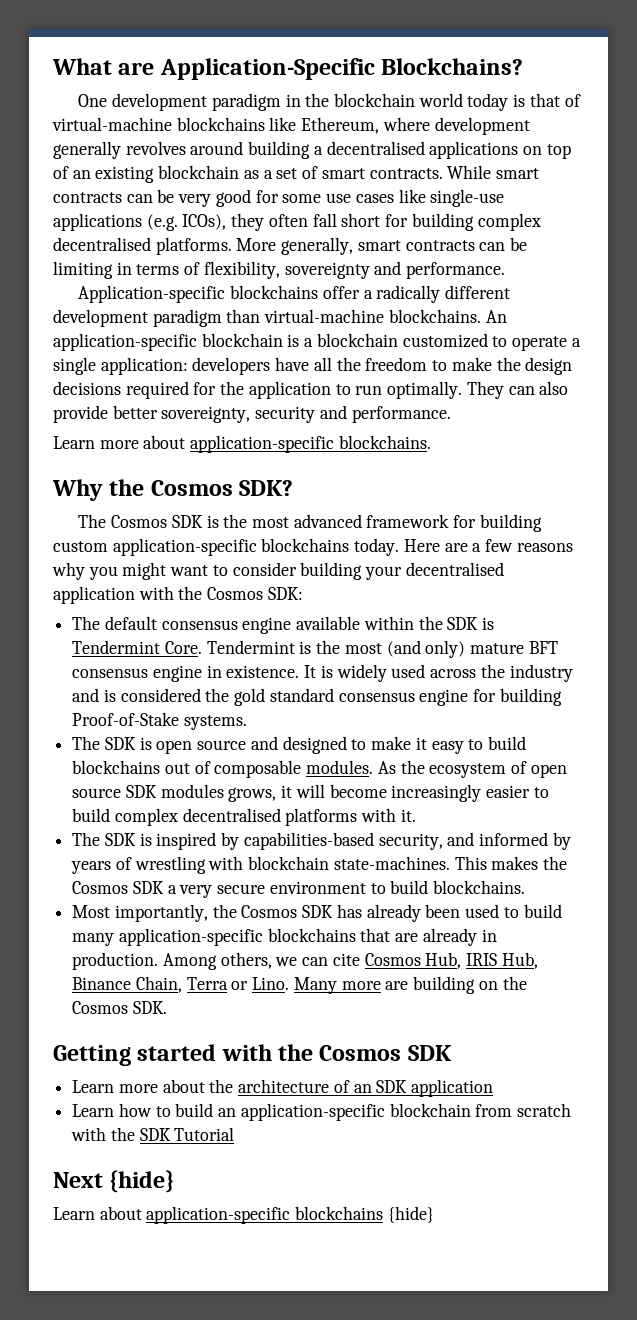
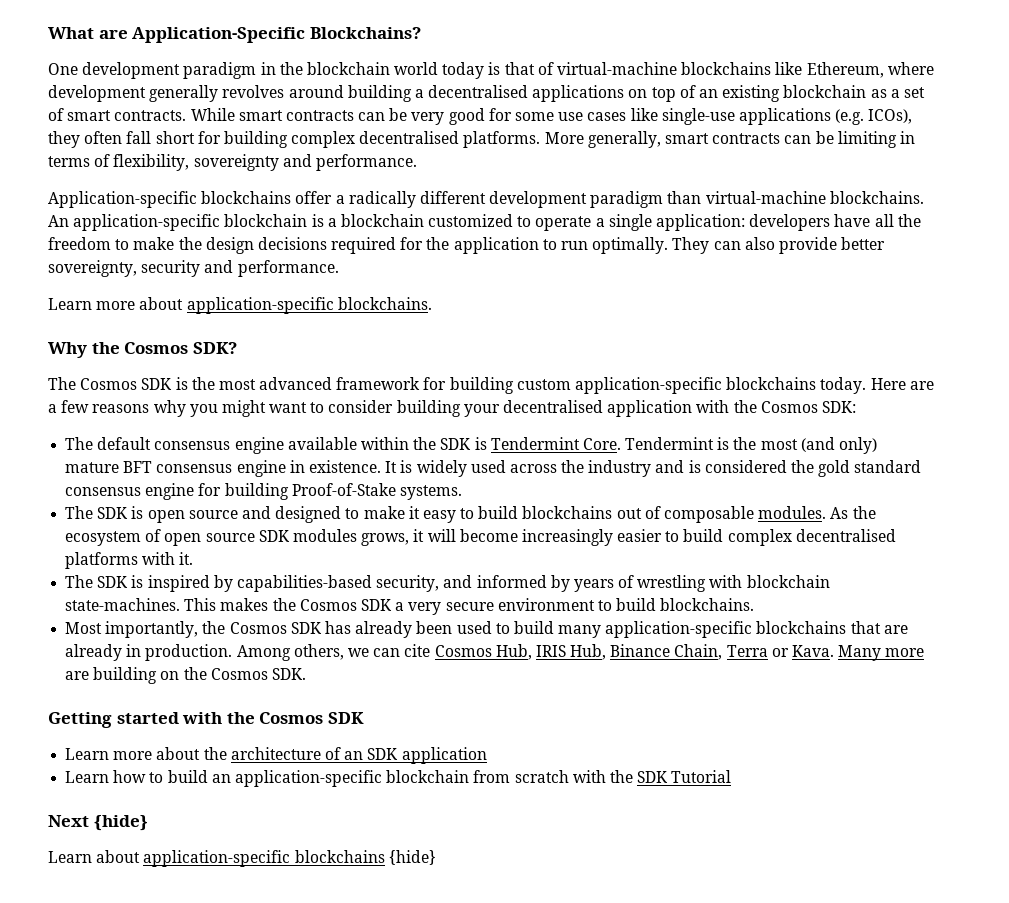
- Among others, we can cite Cosmos Hub, IRIS Hub, Binance Chain, Terra or Lino.
+ Among others, we can cite Cosmos Hub, IRIS Hub, Binance Chain, Terra or Kava.

